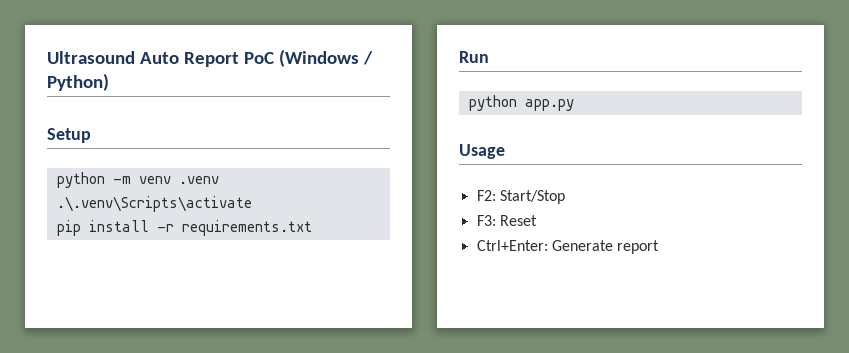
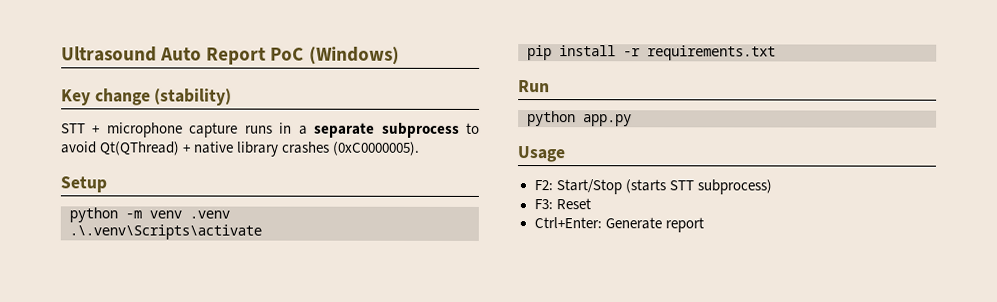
- Ultrasound Auto Report PoC (Windows / Python)
+ Ultrasound Auto Report PoC (Windows)
+ Key change (stability)
+ STT + microphone capture runs in a separate subprocess to avoid Qt(QThread) + native library crashes (0xC0000005).
- F2: Start/Stop
+ F2: Start/Stop (starts STT subprocess)

